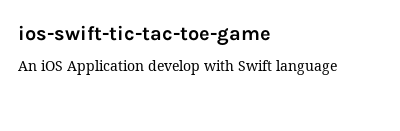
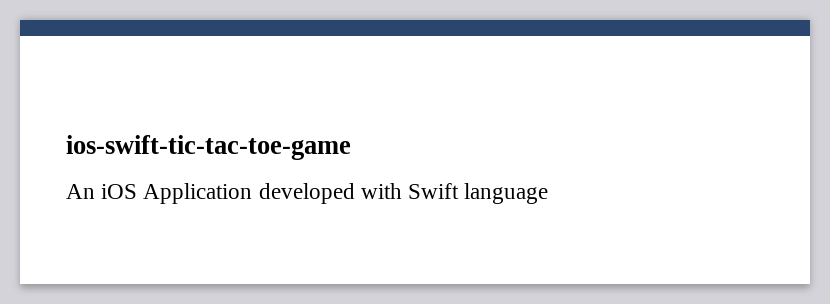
- An iOS Application develop with Swift language
+ An iOS Application developed with Swift language

